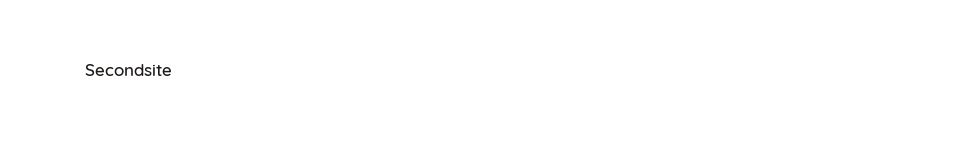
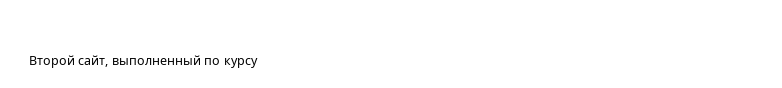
- Secondsite
+ Второй сайт, выполненный по курсу

